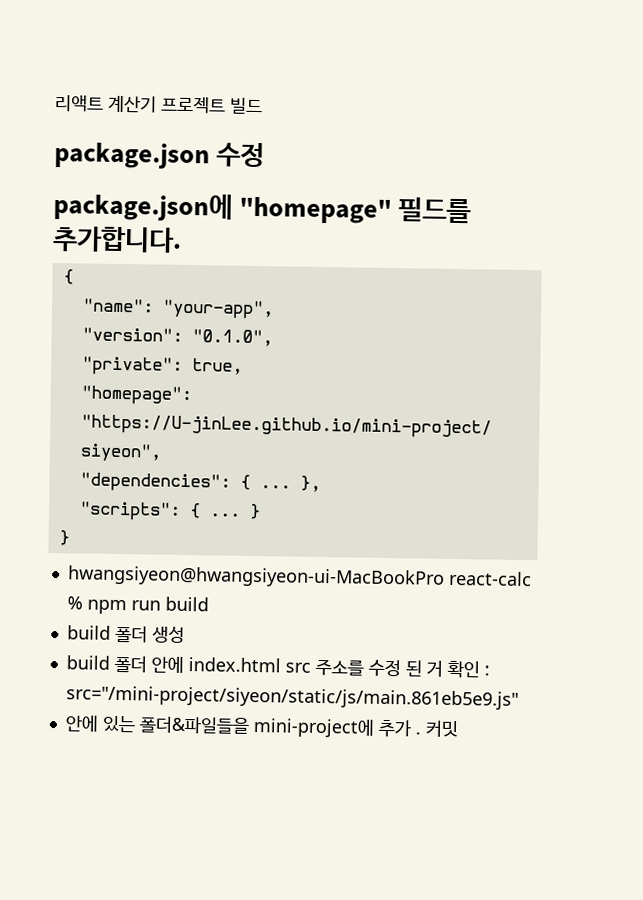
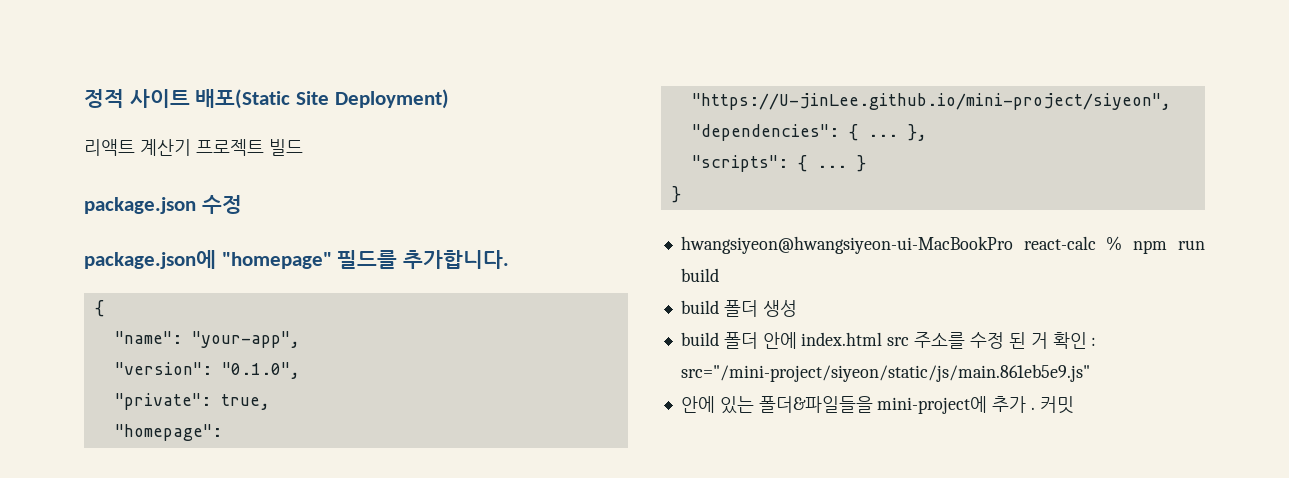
+ 정적 사이트 배포(Static Site Deployment)

